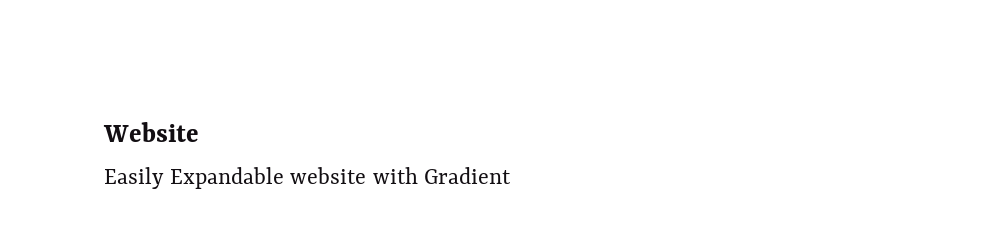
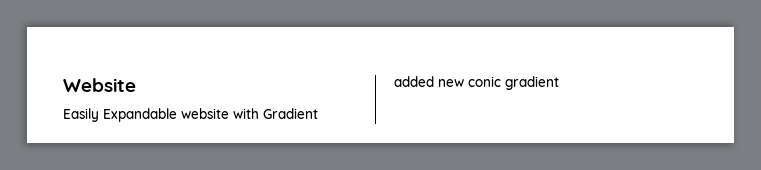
- Easily Expandable website with Gradient
+ Easily Expandable website with Gradient added new conic gradient

